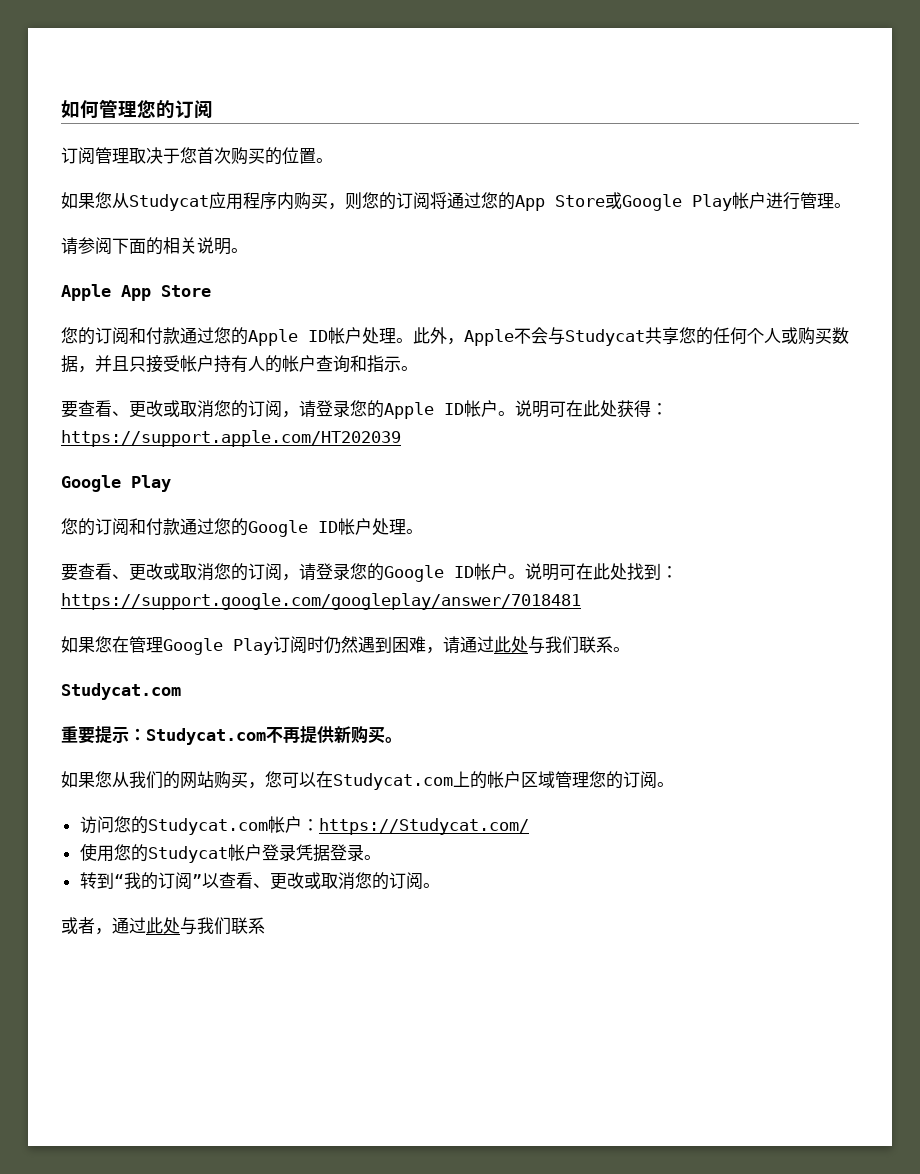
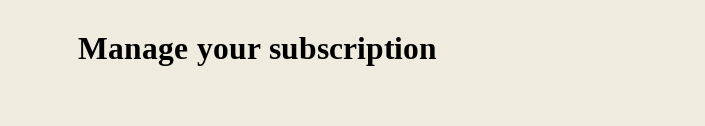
- 如何管理您的订阅
- 订阅管理取决于您首次购买的位置。
- 如果您从Studycat应用程序内购买，则您的订阅将通过您的App Store或Google Play帐户进行管理。
- 请参阅下面的相关说明。
- Apple App Store
- 您的订阅和付款通过您的Apple ID帐户处理。此外，Apple不会与Studycat共享您的任何个人或购买数据，并且只接受帐户持有人的帐户查询和指示。
- 要查看、更改或取消您的订阅，请登录您的Apple ID帐户。说明可在此处获得：https://support.apple.com/HT202039
- Google Play
- 您的订阅和付款通过您的Google ID帐户处理。
- 要查看、更改或取消您的订阅，请登录您的Google ID帐户。说明可在此处找到：https://support.google.com/googleplay/answer/7018481
- 如果您在管理Google Play订阅时仍然遇到困难，请通过此处与我们联系。
- Studycat.com
- 重要提示：Studycat.com不再提供新购买。
- 如果您从我们的网站购买，您可以在Studycat.com上的帐户区域管理您的订阅。
- 访问您的Studycat.com帐户：https://Studycat.com/
- 使用您的Studycat帐户登录凭据登录。
- 转到“我的订阅”以查看、更改或取消您的订阅。
- 或者，通过此处与我们联系
+ Manage your subscription

